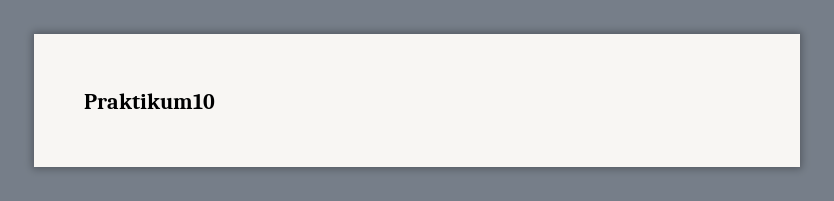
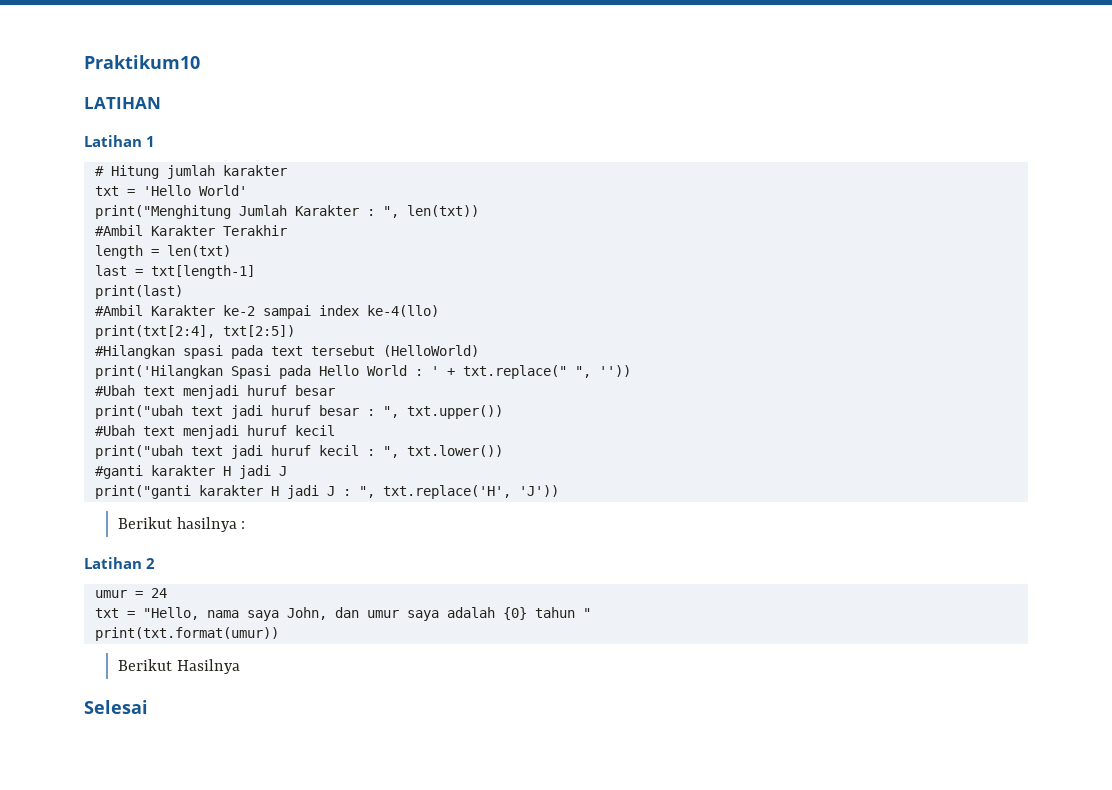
+ LATIHAN
+ Latihan 1
+ # Hitung jumlah karakter
+ txt = 'Hello World'
+ print("Menghitung Jumlah Karakter : ", len(txt))
+ #Ambil Karakter Terakhir
+ length = len(txt)
+ last = txt[length-1]
+ print(last)
+ #Ambil Karakter ke-2 sampai index ke-4(llo)
+ print(txt[2:4], txt[2:5])
+ #Hilangkan spasi pada text tersebut (HelloWorld)
+ print('Hilangkan Spasi pada Hello World : ' + txt.replace(" ", ''))
+ #Ubah text menjadi huruf besar
+ print("ubah text jadi huruf besar : ", txt.upper())
+ #Ubah text menjadi huruf kecil
+ print("ubah text jadi huruf kecil : ", txt.lower())
+ #ganti karakter H jadi J
+ print("ganti karakter H jadi J : ", txt.replace('H', 'J'))
+ Berikut hasilnya :
+ Latihan 2
+ umur = 24
+ txt = "Hello, nama saya John, dan umur saya adalah {0} tahun "
+ print(txt.format(umur))
+ Berikut Hasilnya
+ Selesai

